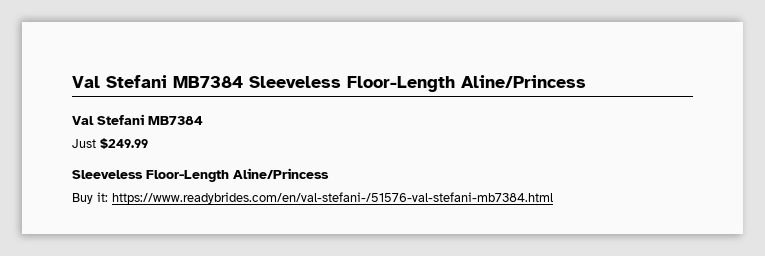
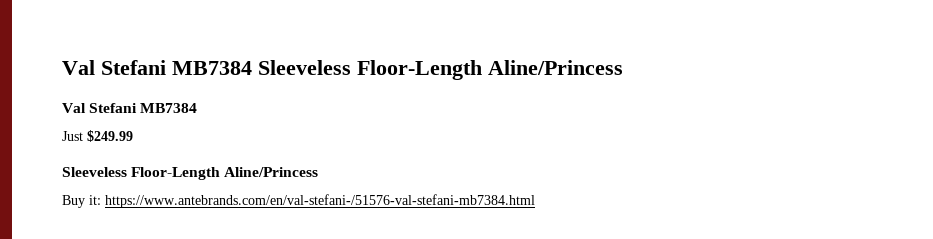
- Buy it: https://www.readybrides.com/en/val-stefani-/51576-val-stefani-mb7384.html
+ Buy it: https://www.antebrands.com/en/val-stefani-/51576-val-stefani-mb7384.html

